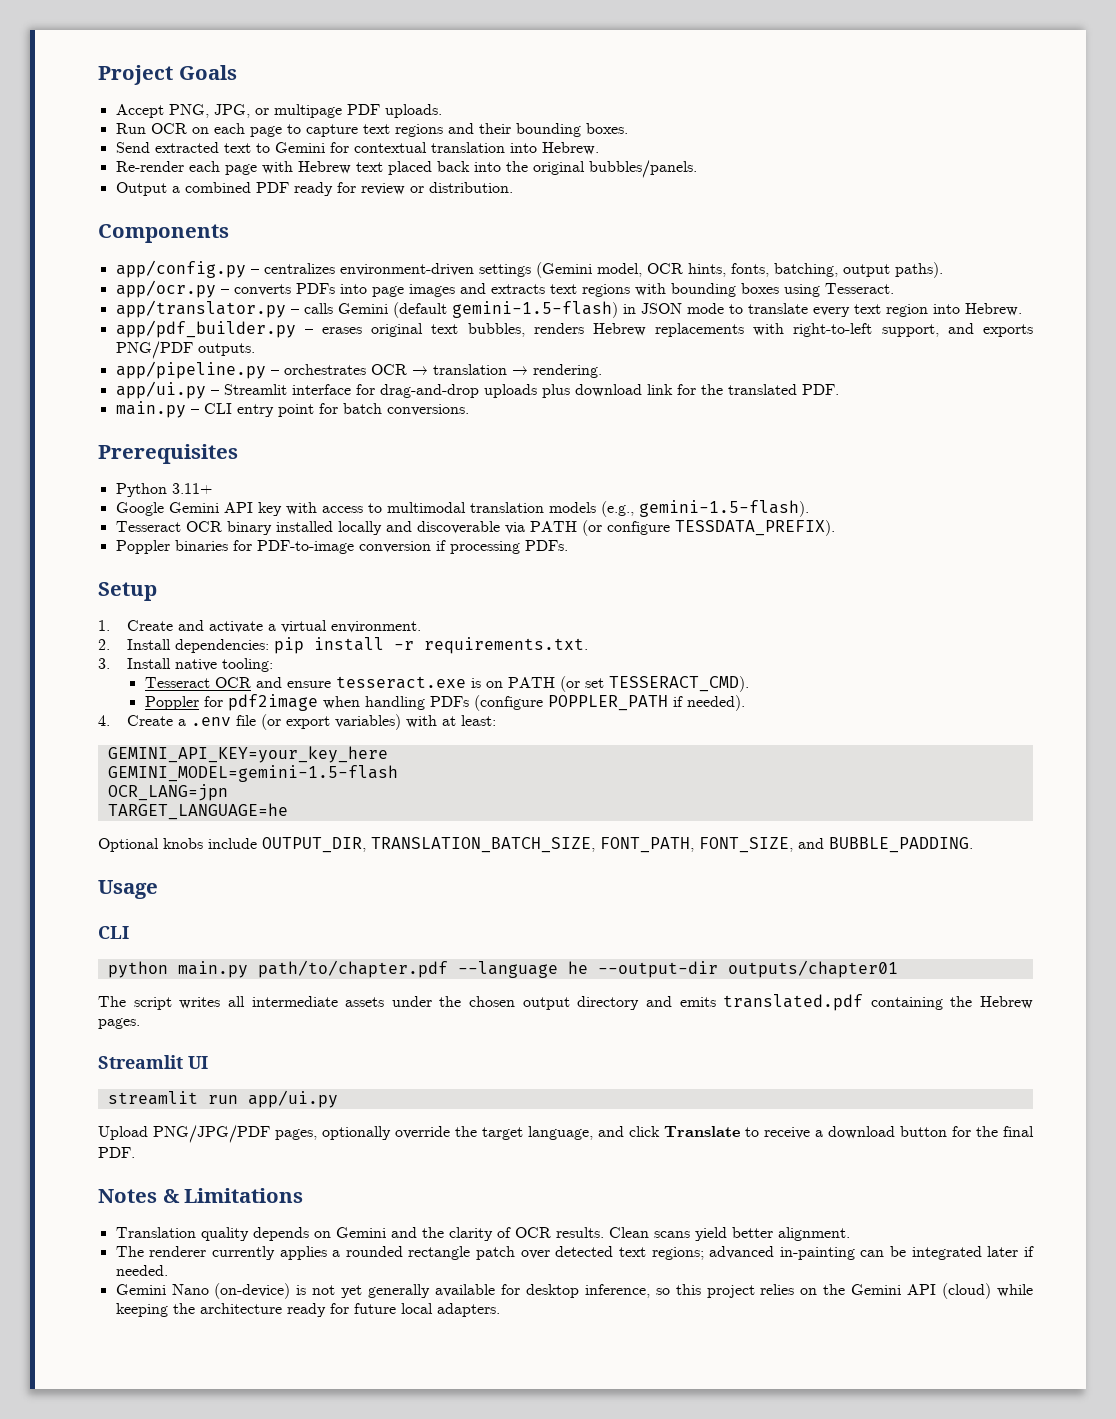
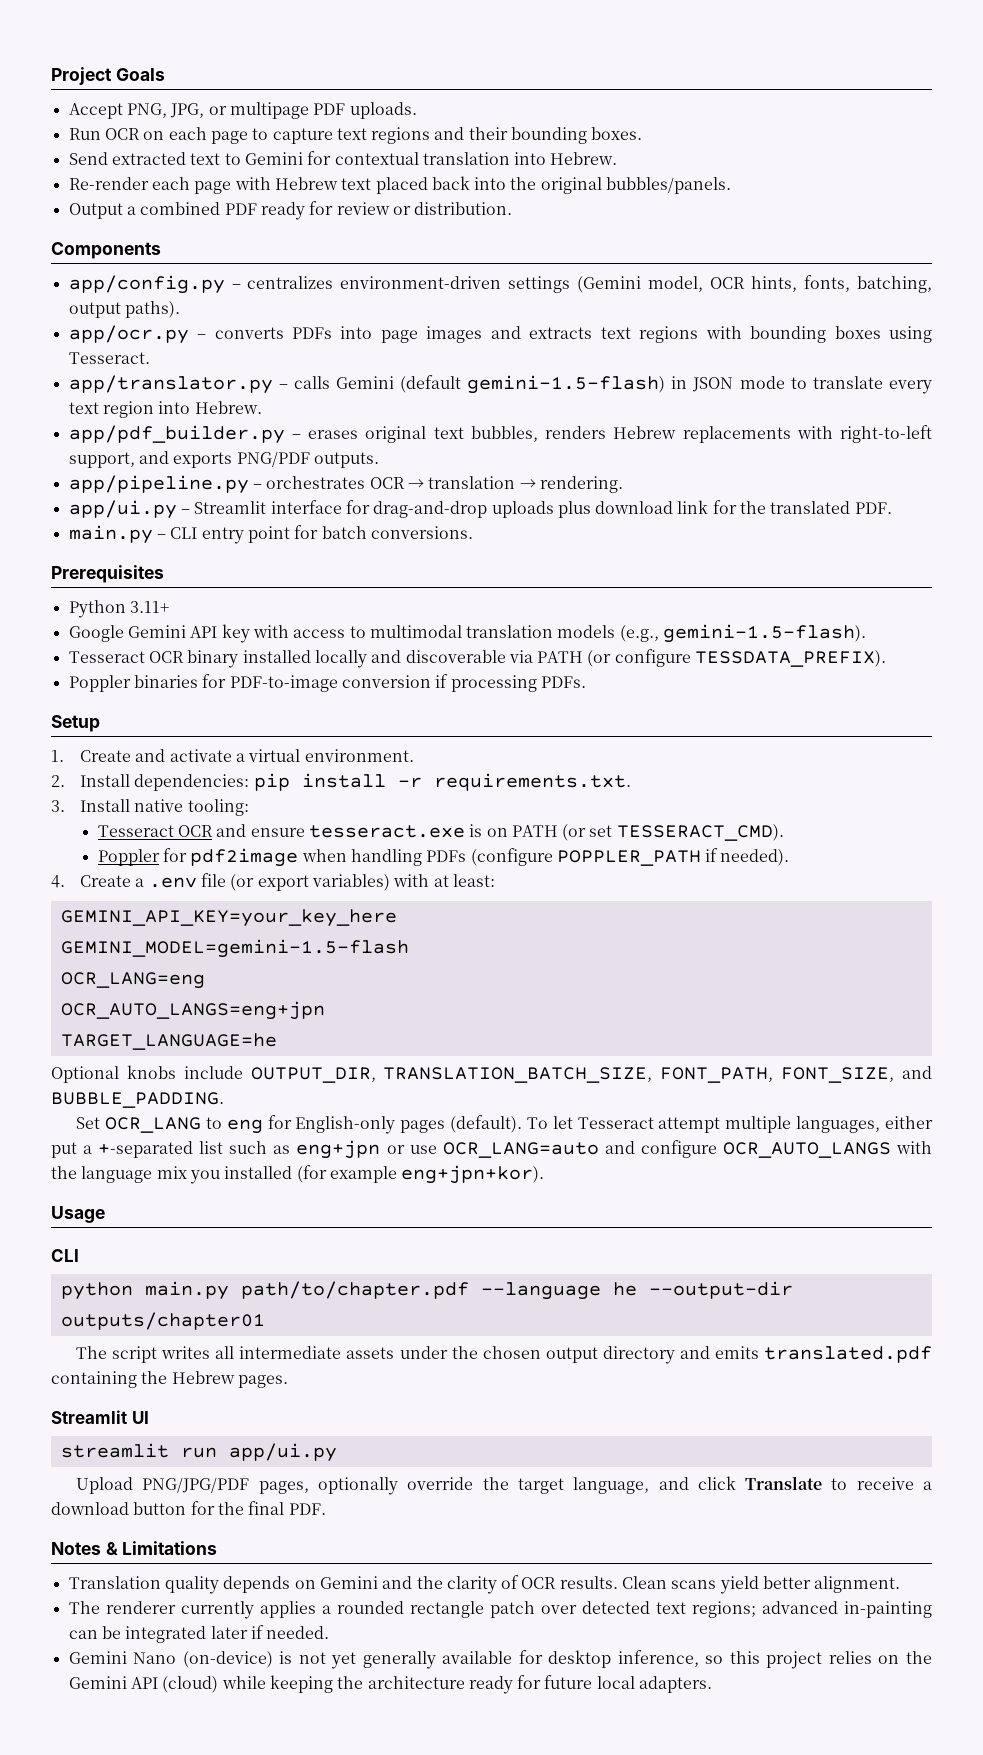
- OCR_LANG=jpn
+ OCR_LANG=eng
+ OCR_AUTO_LANGS=eng+jpn
+ Set OCR_LANG to eng for English-only pages (default). To let Tesseract attempt multiple languages, either put a +-separated list such as eng+jpn or use OCR_LANG=auto and configure OCR_AUTO_LANGS with the language mix you installed (for example eng+jpn+kor).

